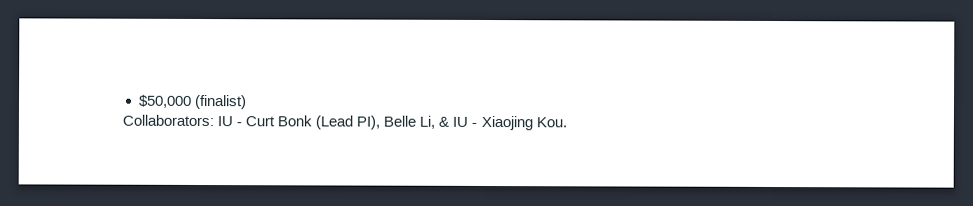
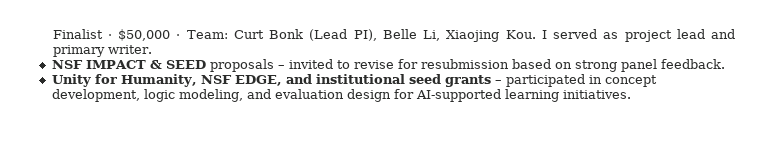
- $50,000 (finalist)
- Collaborators: IU - Curt Bonk (Lead PI), Belle Li, & IU - Xiaojing Kou.
+ Finalist · $50,000 · Team: Curt Bonk (Lead PI), Belle Li, Xiaojing Kou. I served as project lead and primary writer.
+ NSF IMPACT & SEED proposals – invited to revise for resubmission based on strong panel feedback.
+ Unity for Humanity, NSF EDGE, and institutional seed grants – participated in concept development, logic modeling, and evaluation design for AI-supported learning initiatives.

